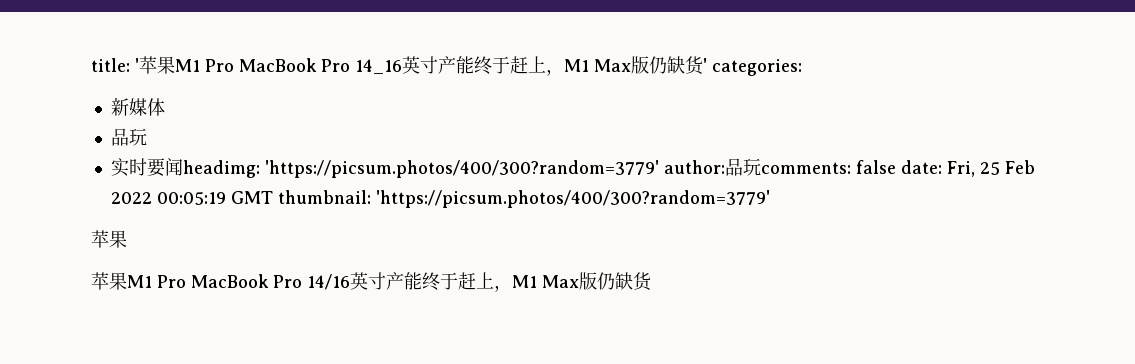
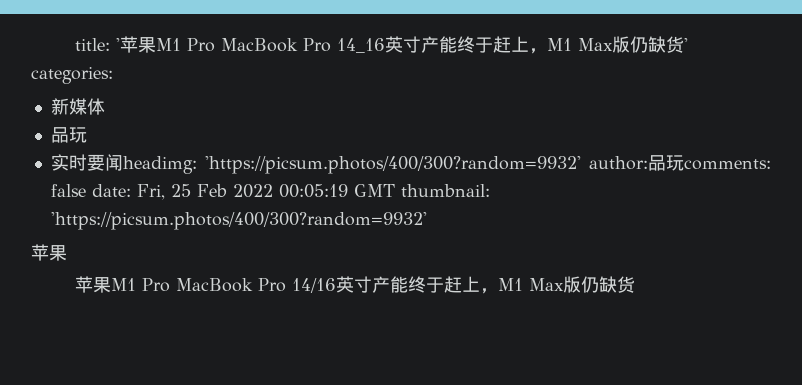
- 实时要闻headimg: 'https://picsum.photos/400/300?random=3779' author:品玩comments: false date: Fri, 25 Feb 2022 00:05:19 GMT thumbnail: 'https://picsum.photos/400/300?random=3779'
+ 实时要闻headimg: 'https://picsum.photos/400/300?random=9932' author:品玩comments: false date: Fri, 25 Feb 2022 00:05:19 GMT thumbnail: 'https://picsum.photos/400/300?random=9932'

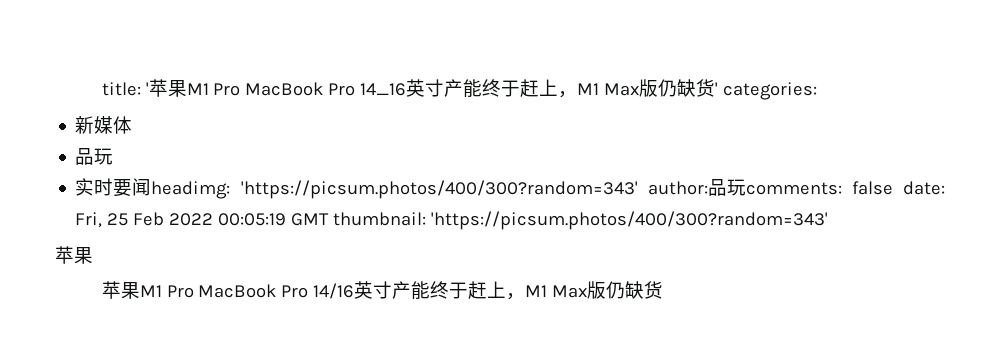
- 实时要闻headimg: 'https://picsum.photos/400/300?random=9932' author:品玩comments: false date: Fri, 25 Feb 2022 00:05:19 GMT thumbnail: 'https://picsum.photos/400/300?random=9932'
+ 实时要闻headimg: 'https://picsum.photos/400/300?random=343' author:品玩comments: false date: Fri, 25 Feb 2022 00:05:19 GMT thumbnail: 'https://picsum.photos/400/300?random=343'

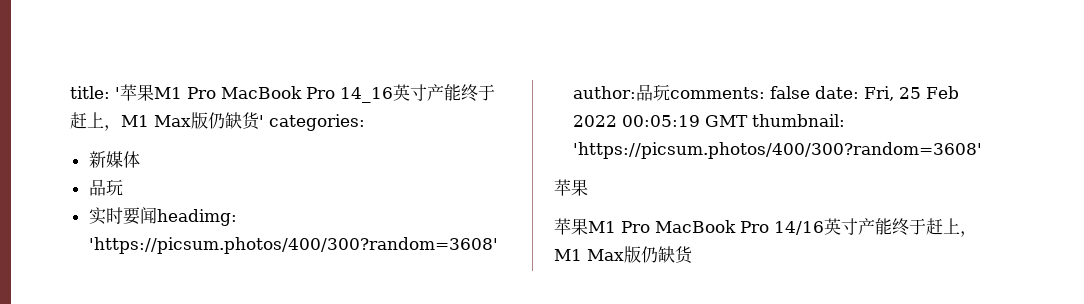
- 实时要闻headimg: 'https://picsum.photos/400/300?random=343' author:品玩comments: false date: Fri, 25 Feb 2022 00:05:19 GMT thumbnail: 'https://picsum.photos/400/300?random=343'
+ 实时要闻headimg: 'https://picsum.photos/400/300?random=3608' author:品玩comments: false date: Fri, 25 Feb 2022 00:05:19 GMT thumbnail: 'https://picsum.photos/400/300?random=3608'

